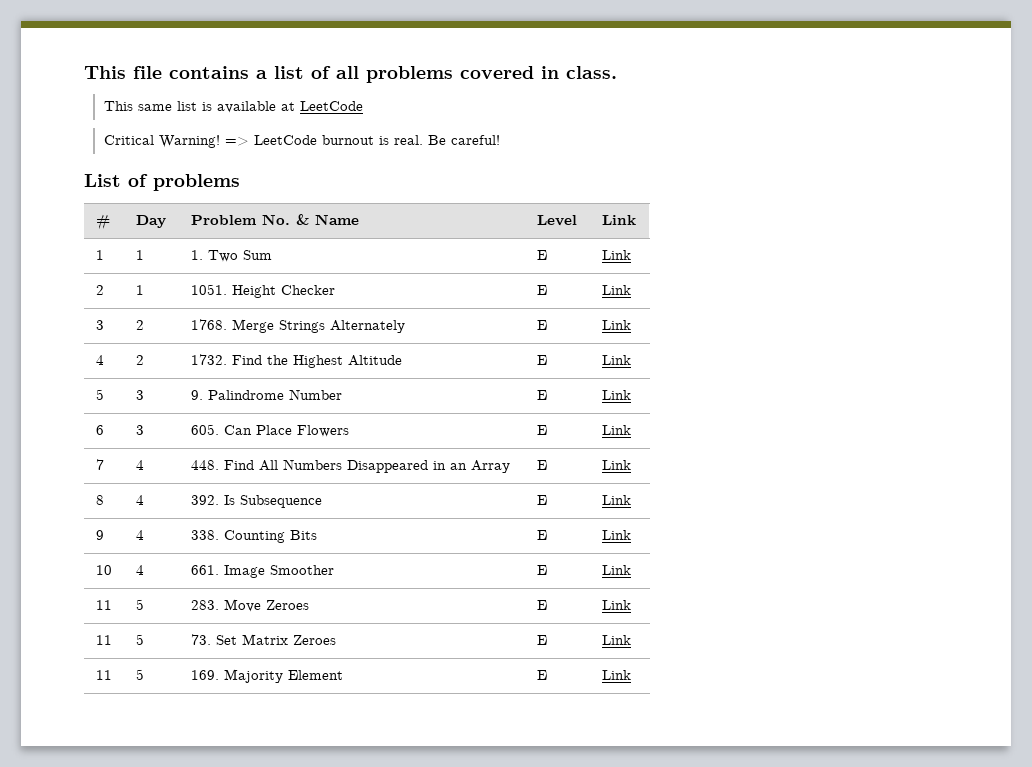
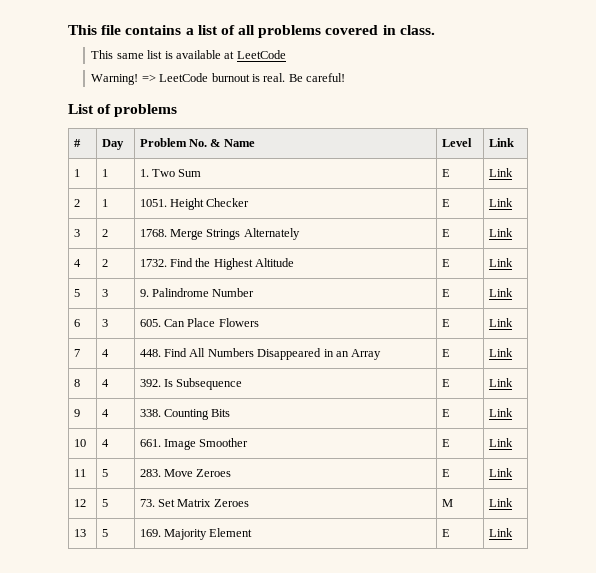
- Critical Warning!
+ Warning!
- 11 | 5 | 73. Set Matrix Zeroes | E | Link
- 11 | 5 | 169. Majority Element | E | Link
+ 12 | 5 | 73. Set Matrix Zeroes | M | Link
+ 13 | 5 | 169. Majority Element | E | Link

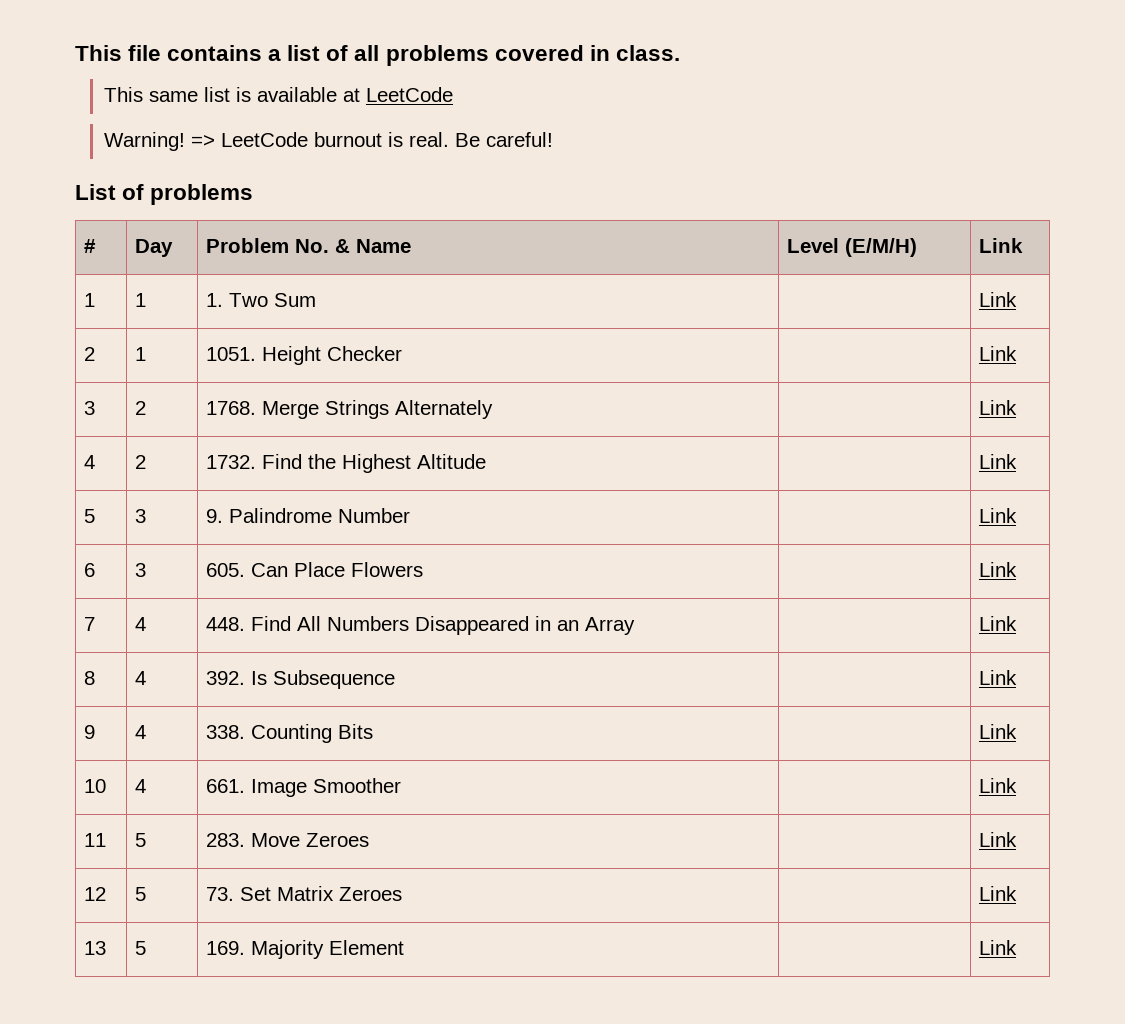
- # | Day | Problem No. & Name | Level | Link
+ # | Day | Problem No. & Name | Level (E/M/H) | Link
- 1 | 1 | 1. Two Sum | E | Link
+ 1 | 1 | 1. Two Sum | | Link
- 2 | 1 | 1051. Height Checker | E | Link
+ 2 | 1 | 1051. Height Checker | | Link
- 3 | 2 | 1768. Merge Strings Alternately | E | Link
+ 3 | 2 | 1768. Merge Strings Alternately | | Link
- 4 | 2 | 1732. Find the Highest Altitude | E | Link
+ 4 | 2 | 1732. Find the Highest Altitude | | Link
- 5 | 3 | 9. Palindrome Number | E | Link
+ 5 | 3 | 9. Palindrome Number | | Link
- 6 | 3 | 605. Can Place Flowers | E | Link
+ 6 | 3 | 605. Can Place Flowers | | Link
- 7 | 4 | 448. Find All Numbers Disappeared in an Array | E | Link
+ 7 | 4 | 448. Find All Numbers Disappeared in an Array | | Link
- 8 | 4 | 392. Is Subsequence | E | Link
+ 8 | 4 | 392. Is Subsequence | | Link
- 9 | 4 | 338. Counting Bits | E | Link
+ 9 | 4 | 338. Counting Bits | | Link
- 10 | 4 | 661. Image Smoother | E | Link
+ 10 | 4 | 661. Image Smoother | | Link
- 11 | 5 | 283. Move Zeroes | E | Link
+ 11 | 5 | 283. Move Zeroes | | Link
- 12 | 5 | 73. Set Matrix Zeroes | M | Link
+ 12 | 5 | 73. Set Matrix Zeroes | | Link
- 13 | 5 | 169. Majority Element | E | Link
+ 13 | 5 | 169. Majority Element | | Link

